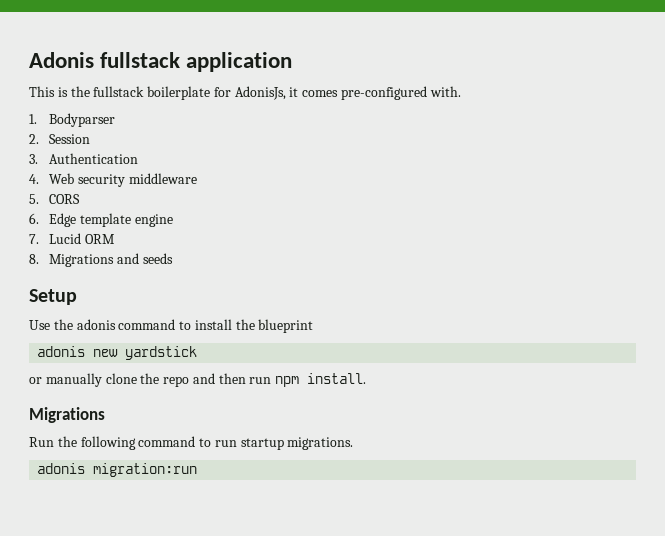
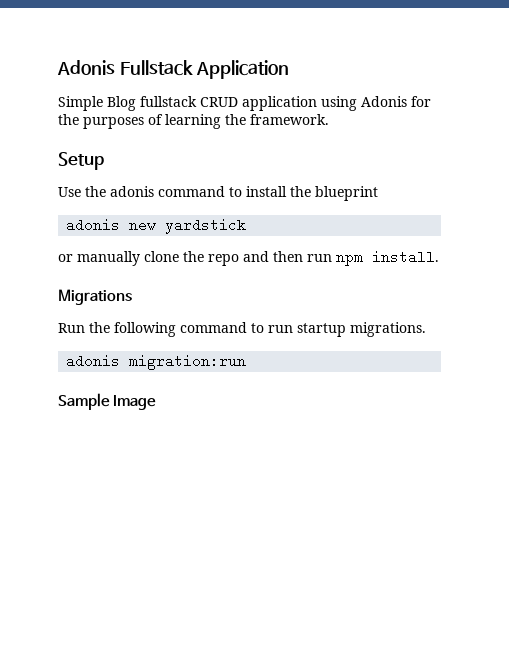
- Adonis fullstack application
- This is the fullstack boilerplate for AdonisJs, it comes pre-configured with.
- 1. Bodyparser
- 2. Session
- 3. Authentication
- 4. Web security middleware
- 5. CORS
- 6. Edge template engine
- 7. Lucid ORM
- 8. Migrations and seeds
+ Adonis Fullstack Application
+ Simple Blog fullstack CRUD application using Adonis for the purposes of learning the framework.
+ Sample Image

